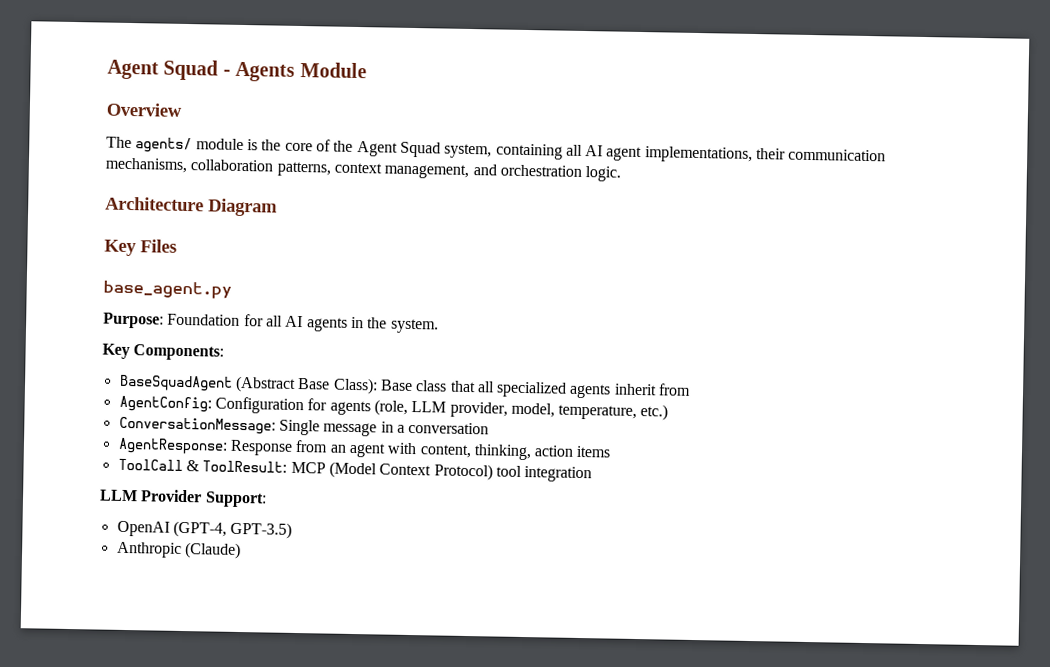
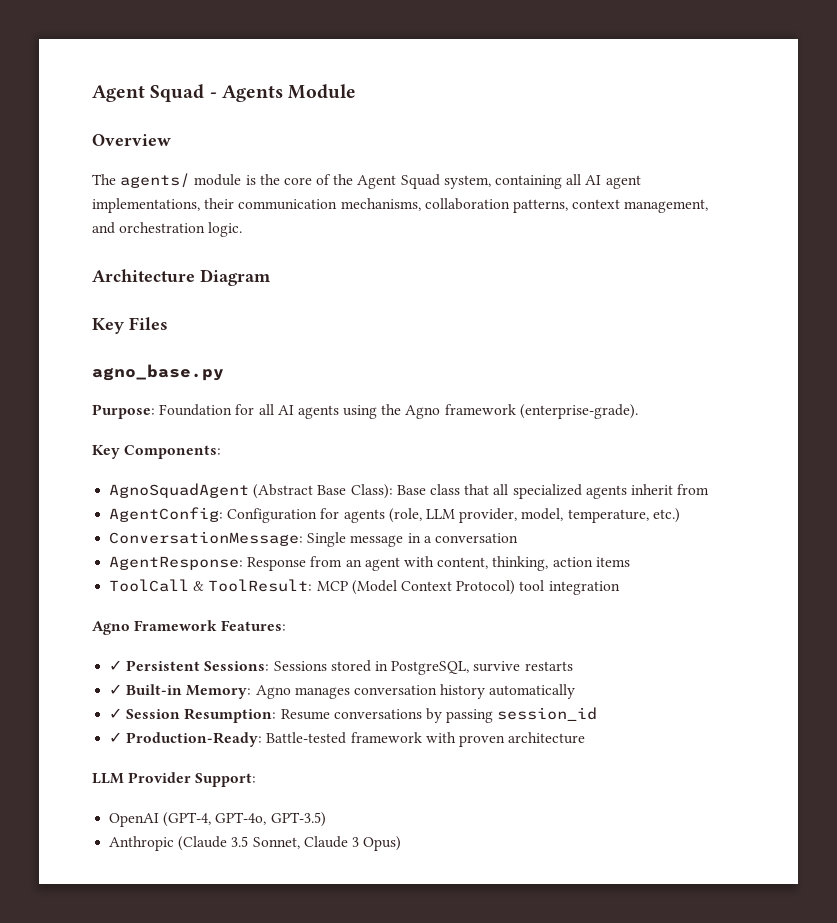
- base_agent.py
+ agno_base.py
- Purpose: Foundation for all AI agents in the system.
+ Purpose: Foundation for all AI agents using the Agno framework (enterprise-grade).
- BaseSquadAgent (Abstract Base Class): Base class that all specialized agents inherit from
+ AgnoSquadAgent (Abstract Base Class): Base class that all specialized agents inherit from
+ Agno Framework Features:
+ ✓ Persistent Sessions: Sessions stored in PostgreSQL, survive restarts
+ ✓ Built-in Memory: Agno manages conversation history automatically
+ ✓ Session Resumption: Resume conversations by passing session_id
+ ✓ Production-Ready: Battle-tested framework with proven architecture
- OpenAI (GPT-4, GPT-3.5)
+ OpenAI (GPT-4, GPT-4o, GPT-3.5)
- Anthropic (Claude)
+ Anthropic (Claude 3.5 Sonnet, Claude 3 Opus)

